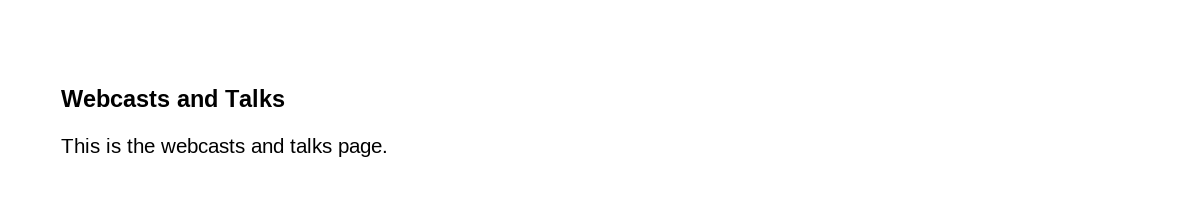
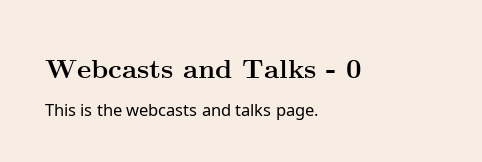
- Webcasts and Talks
+ Webcasts and Talks - 0

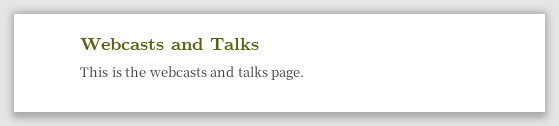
- Webcasts and Talks - 0
+ Webcasts and Talks

